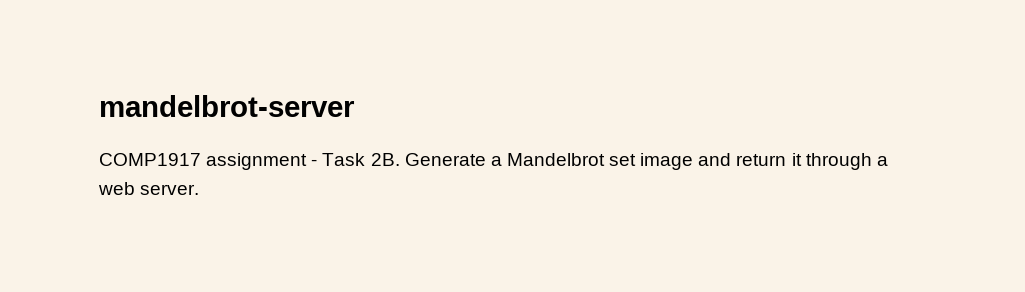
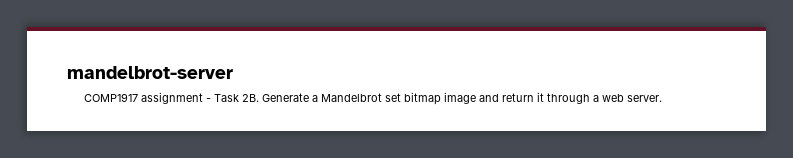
- Generate a Mandelbrot set image and return it through a web server.
+ Generate a Mandelbrot set bitmap image and return it through a web server.

